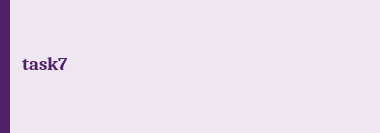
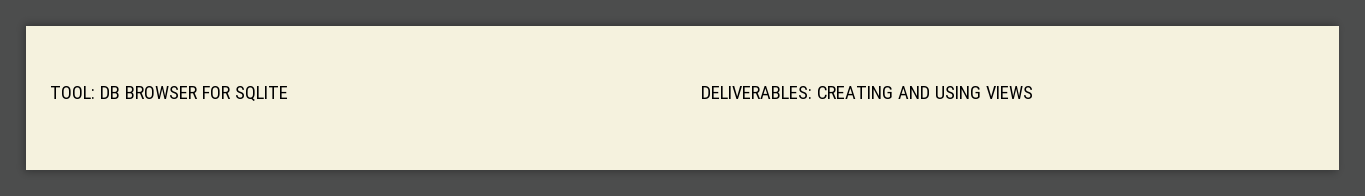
- task7
+ TOOL: DB BROWSER FOR SQLITE
+ DELIVERABLES: CREATING AND USING VIEWS

